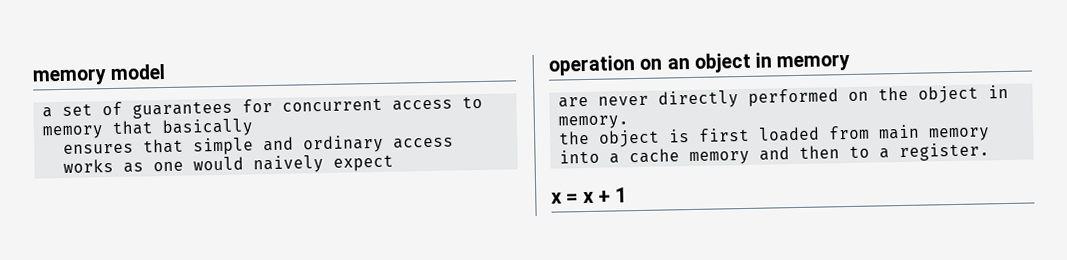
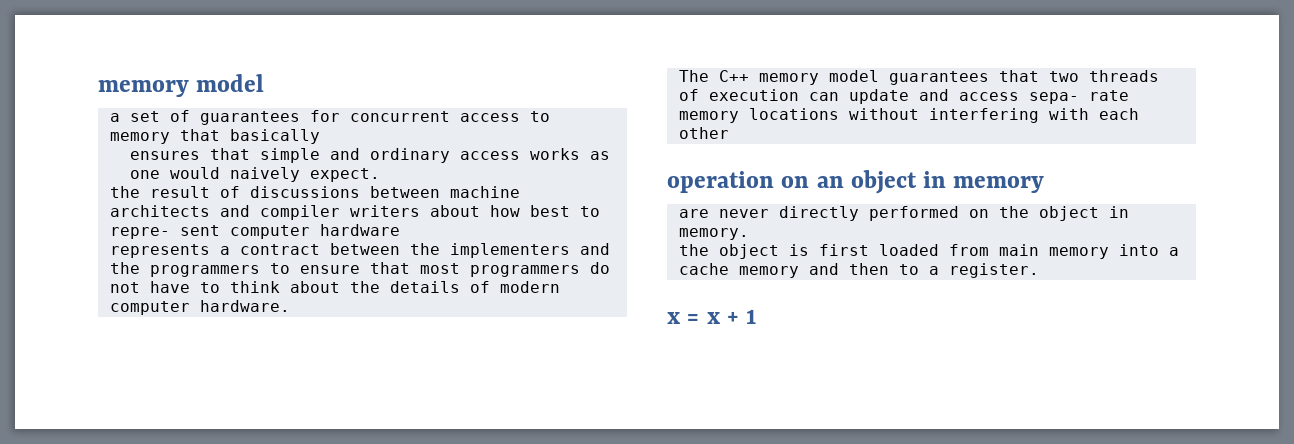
- ensures that simple and ordinary access works as one would naively expect
+ ensures that simple and ordinary access works as one would naively expect.
+ the result of discussions between machine architects and compiler writers about how best to repre- sent computer hardware
+ represents a contract between the implementers and the programmers to ensure that most programmers do not have to think about the details of modern computer hardware.
+ The C++ memory model guarantees that two threads of execution can update and access sepa- rate memory locations without interfering with each other

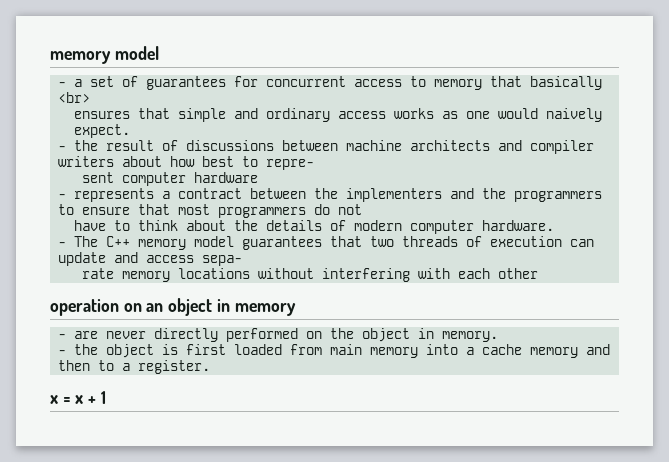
- a set of guarantees for concurrent access to memory that basically
+ - a set of guarantees for concurrent access to memory that basically <br>
- the result of discussions between machine architects and compiler writers about how best to repre- sent computer hardware
+ - the result of discussions between machine architects and compiler writers about how best to repre-
+ sent computer hardware
- represents a contract between the implementers and the programmers to ensure that most programmers do not have to think about the details of modern computer hardware.
+ - represents a contract between the implementers and the programmers to ensure that most programmers do not
+ have to think about the details of modern computer hardware.
- The C++ memory model guarantees that two threads of execution can update and access sepa- rate memory locations without interfering with each other
+ - The C++ memory model guarantees that two threads of execution can update and access sepa-
+ rate memory locations without interfering with each other
- are never directly performed on the object in memory.
+ - are never directly performed on the object in memory.
- the object is first loaded from main memory into a cache memory and then to a register.
+ - the object is first loaded from main memory into a cache memory and then to a register.

